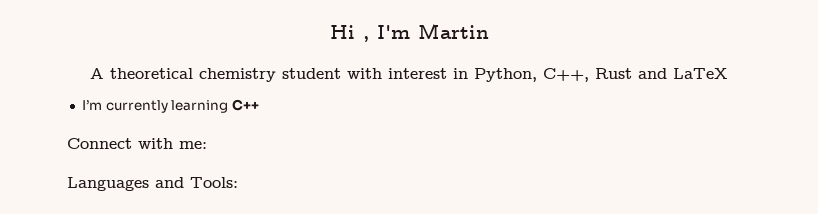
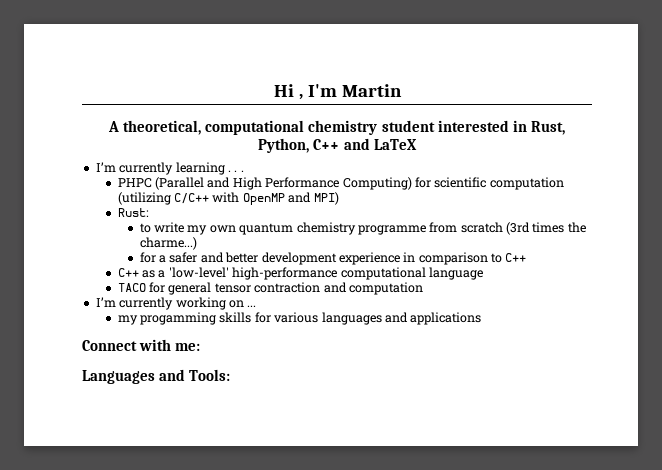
- A theoretical chemistry student with interest in Python, C++, Rust and LaTeX
+ A theoretical, computational chemistry student interested in Rust, Python, C++ and LaTeX
- I’m currently learning C++
+ I’m currently learning . . .
+ PHPC (Parallel and High Performance Computing) for scientific computation (utilizing C/C++ with OpenMP and MPI)
+ Rust:
+ to write my own quantum chemistry programme from scratch (3rd times the charme...)
+ for a safer and better development experience in comparison to C++
+ C++ as a 'low-level' high-performance computational language
+ TACO for general tensor contraction and computation
+ I’m currently working on ...
+ my progamming skills for various languages and applications

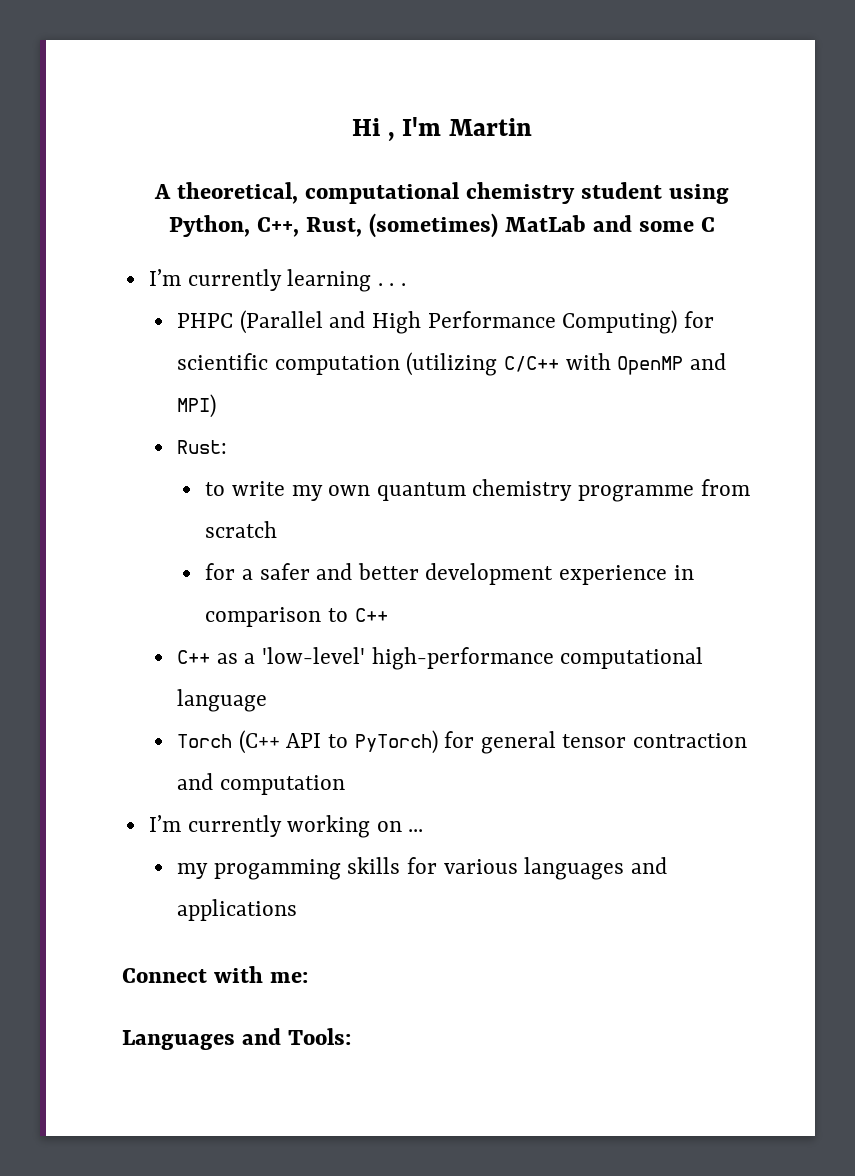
- A theoretical, computational chemistry student interested in Rust, Python, C++ and LaTeX
+ A theoretical, computational chemistry student using Python, C++, Rust, (sometimes) MatLab and some C
- to write my own quantum chemistry programme from scratch (3rd times the charme...)
+ to write my own quantum chemistry programme from scratch
- TACO for general tensor contraction and computation
+ Torch (C++ API to PyTorch) for general tensor contraction and computation

